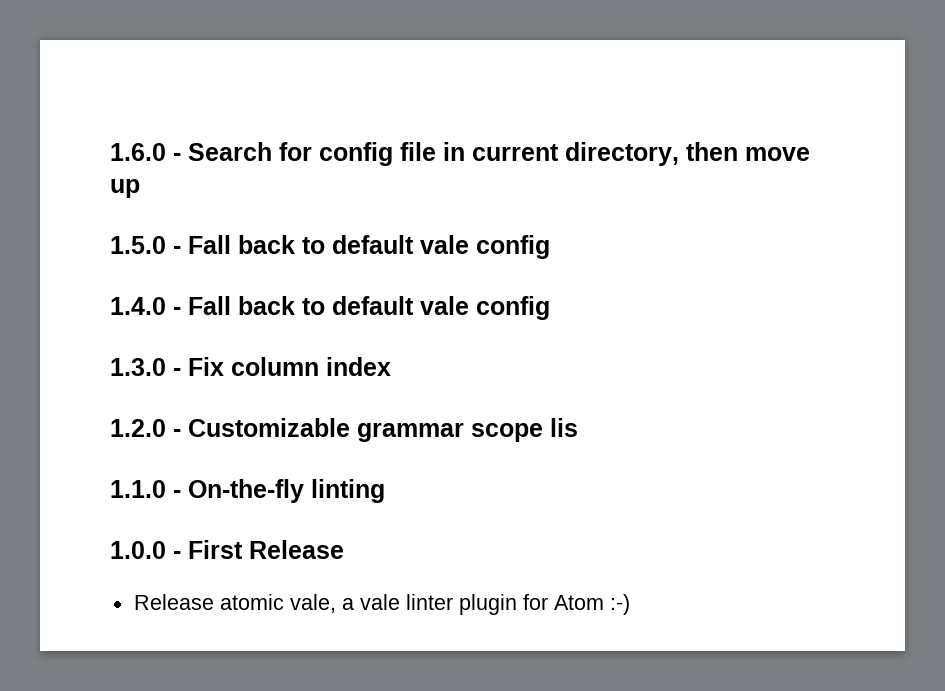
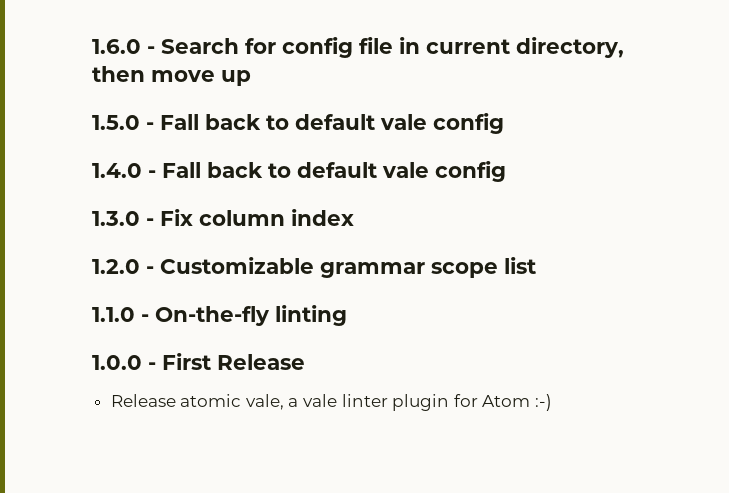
- 1.2.0 - Customizable grammar scope lis
+ 1.2.0 - Customizable grammar scope list

